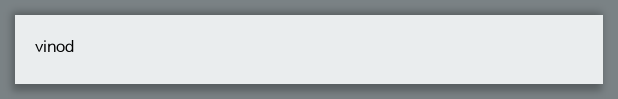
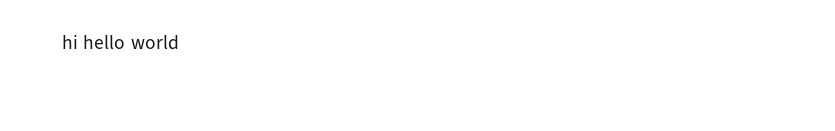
- vinod
+ hi hello world

